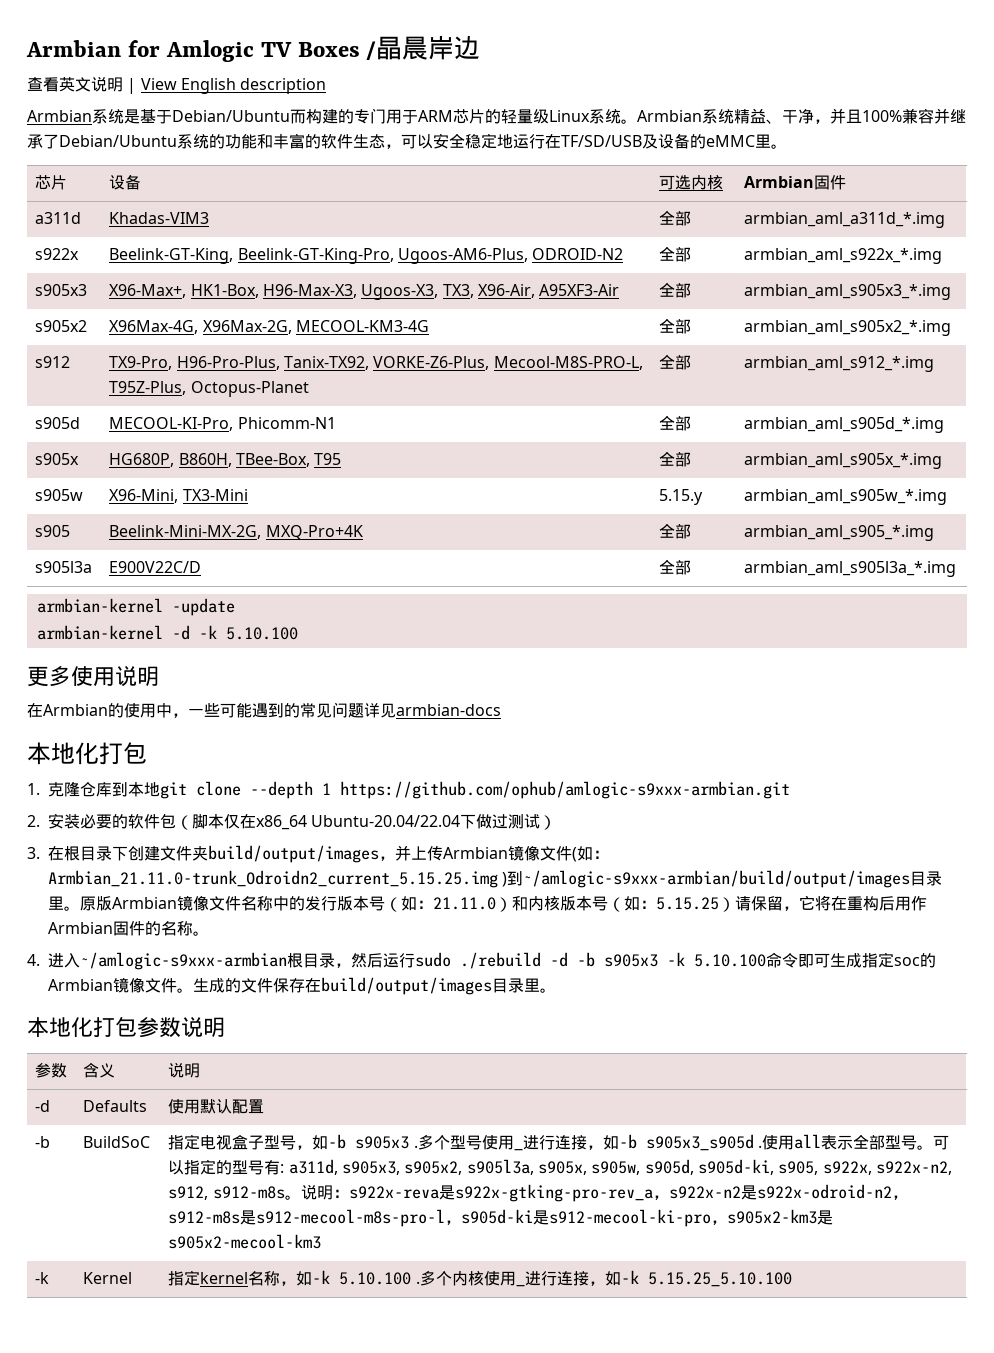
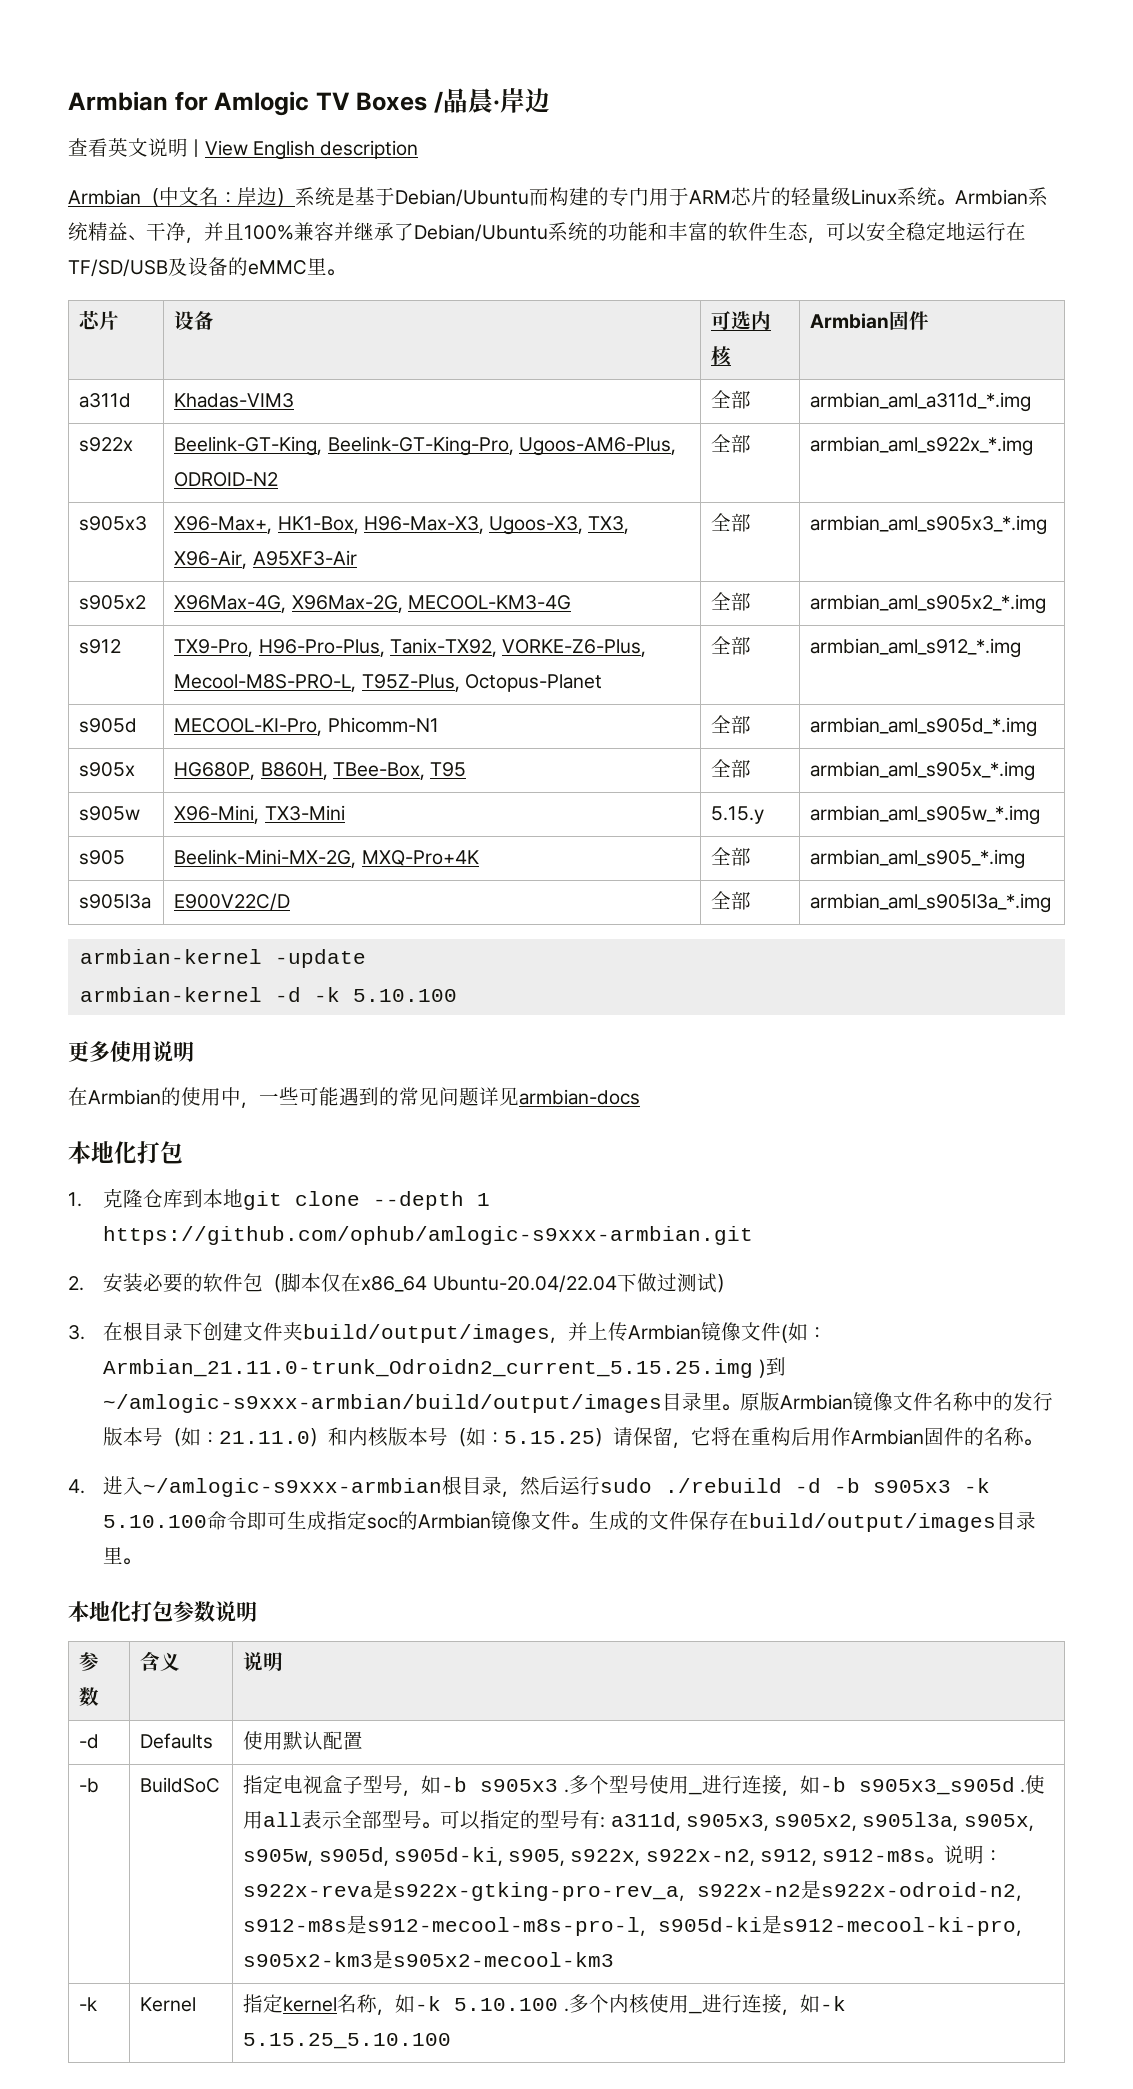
- Armbian for Amlogic TV Boxes /晶晨岸边
+ Armbian for Amlogic TV Boxes /晶晨·岸边
- Armbian系统是基于Debian/Ubuntu而构建的专门用于ARM芯片的轻量级Linux系统。
+ Armbian（中文名：岸边）系统是基于Debian/Ubuntu而构建的专门用于ARM芯片的轻量级Linux系统。

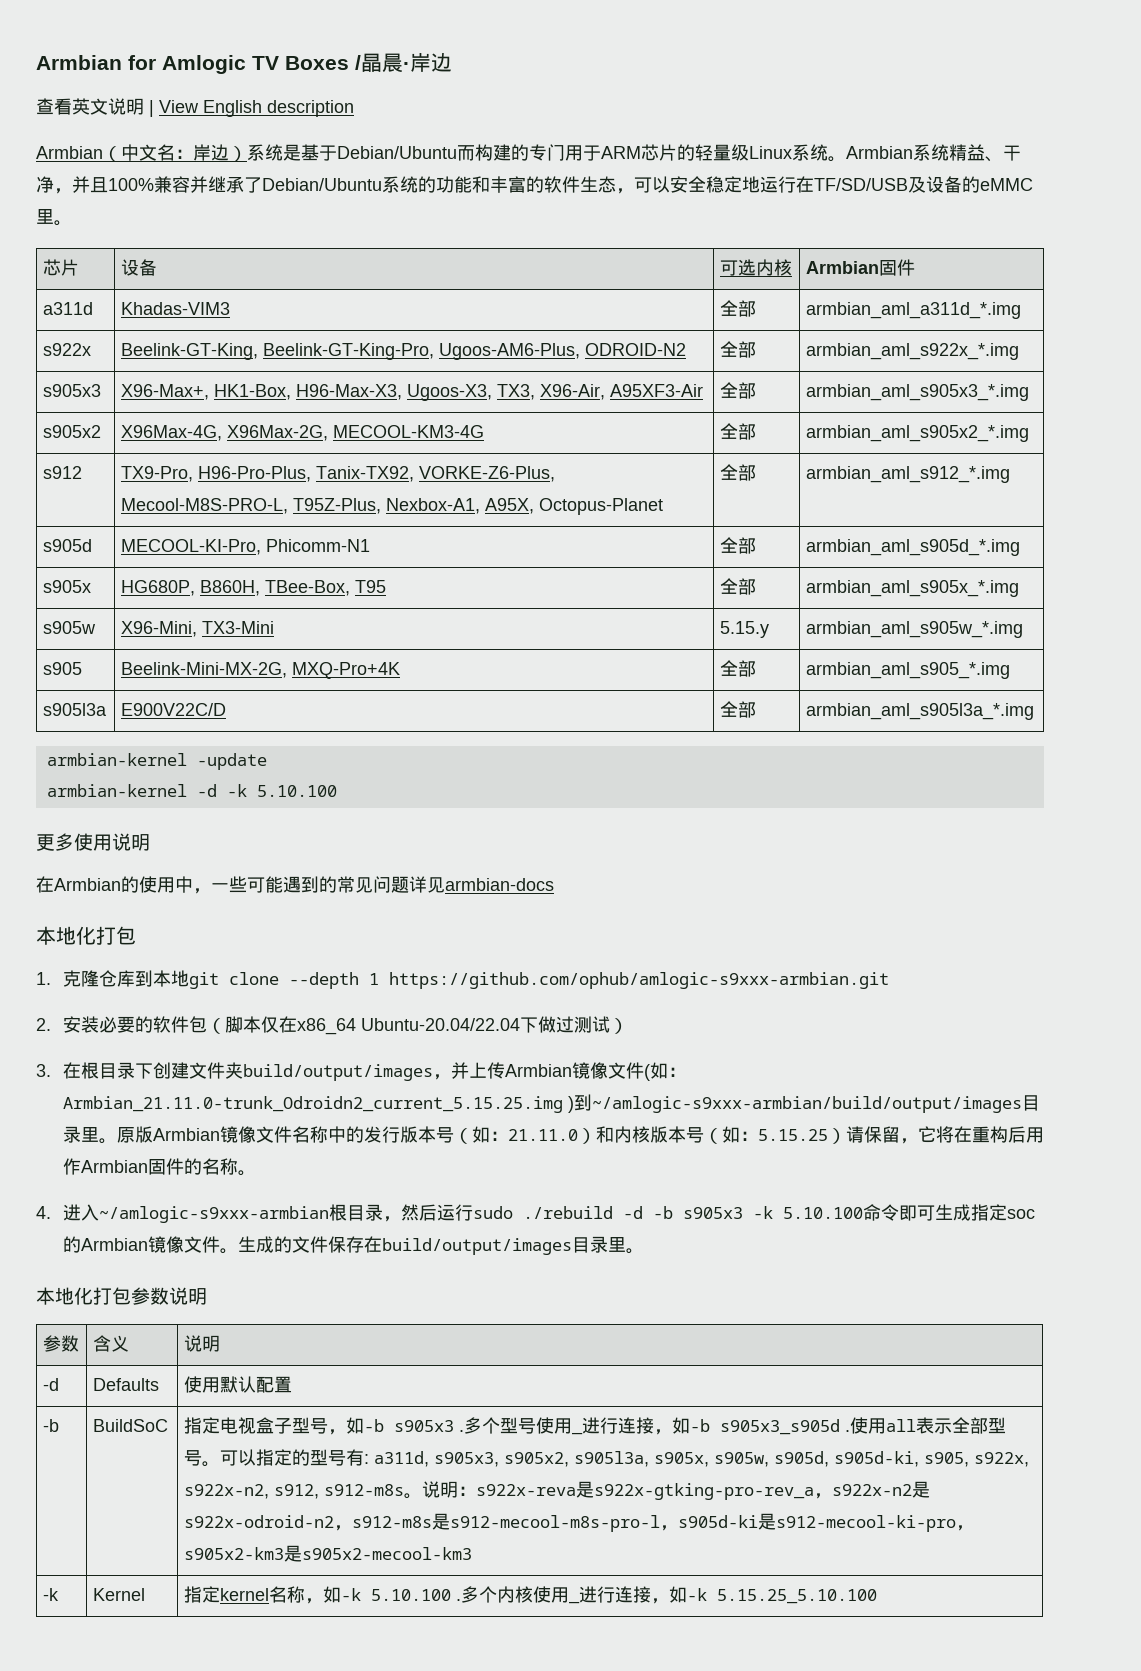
- s912 | TX9-Pro, H96-Pro-Plus, Tanix-TX92, VORKE-Z6-Plus, Mecool-M8S-PRO-L, T95Z-Plus, Octopus-Planet | 全部 | armbian_aml_s912_*.img
+ s912 | TX9-Pro, H96-Pro-Plus, Tanix-TX92, VORKE-Z6-Plus, Mecool-M8S-PRO-L, T95Z-Plus, Nexbox-A1, A95X, Octopus-Planet | 全部 | armbian_aml_s912_*.img

